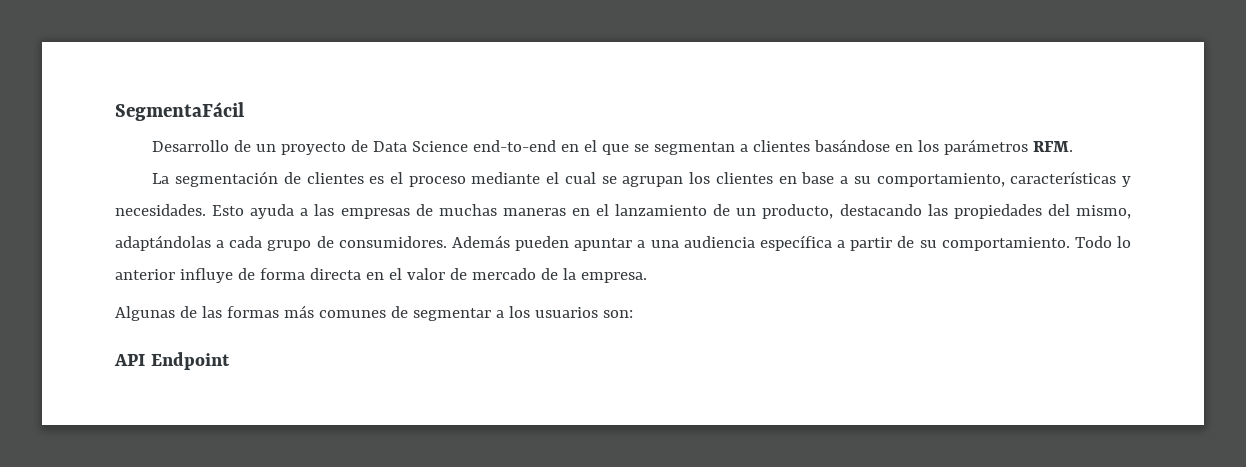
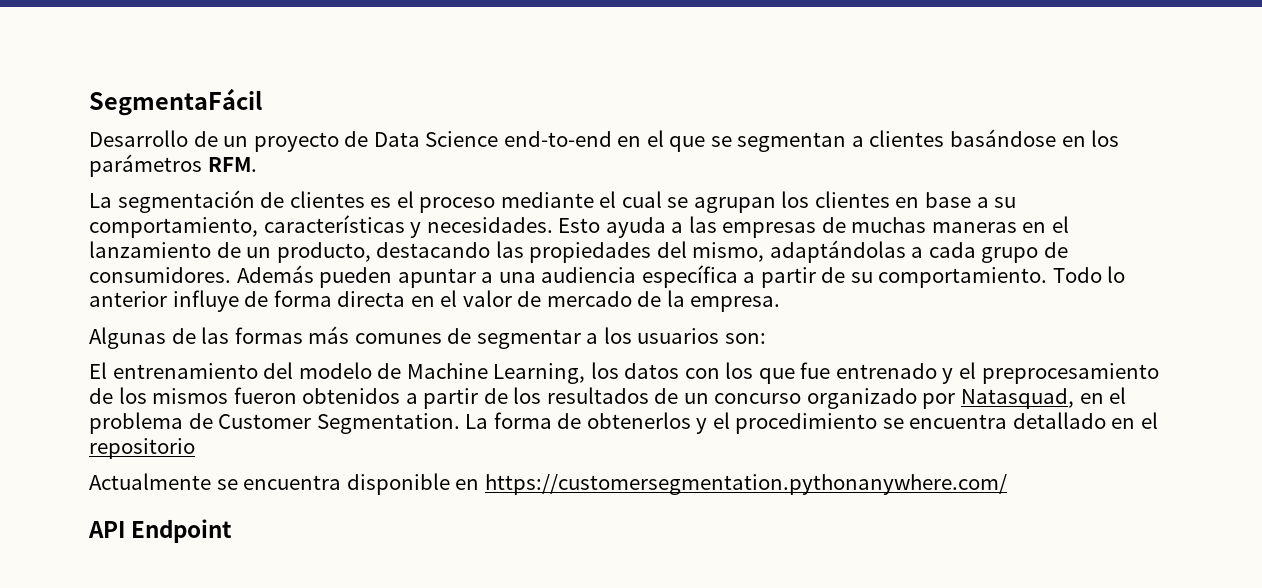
+ El entrenamiento del modelo de Machine Learning, los datos con los que fue entrenado y el preprocesamiento de los mismos fueron obtenidos a partir de los resultados de un concurso organizado por Natasquad, en el problema de Customer Segmentation. La forma de obtenerlos y el procedimiento se encuentra detallado en el repositorio
+ Actualmente se encuentra disponible en https://customersegmentation.pythonanywhere.com/

